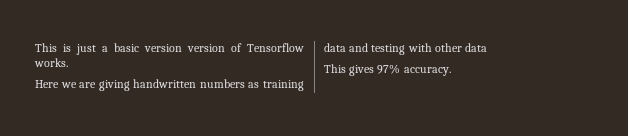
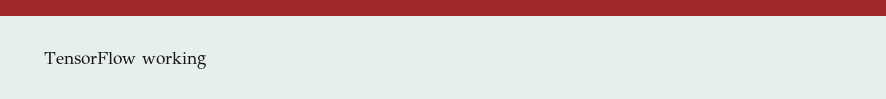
- This is just a basic version version of Tensorflow works.
- Here we are giving handwritten numbers as training data and testing with other data
- This gives 97% accuracy.
+ TensorFlow working

